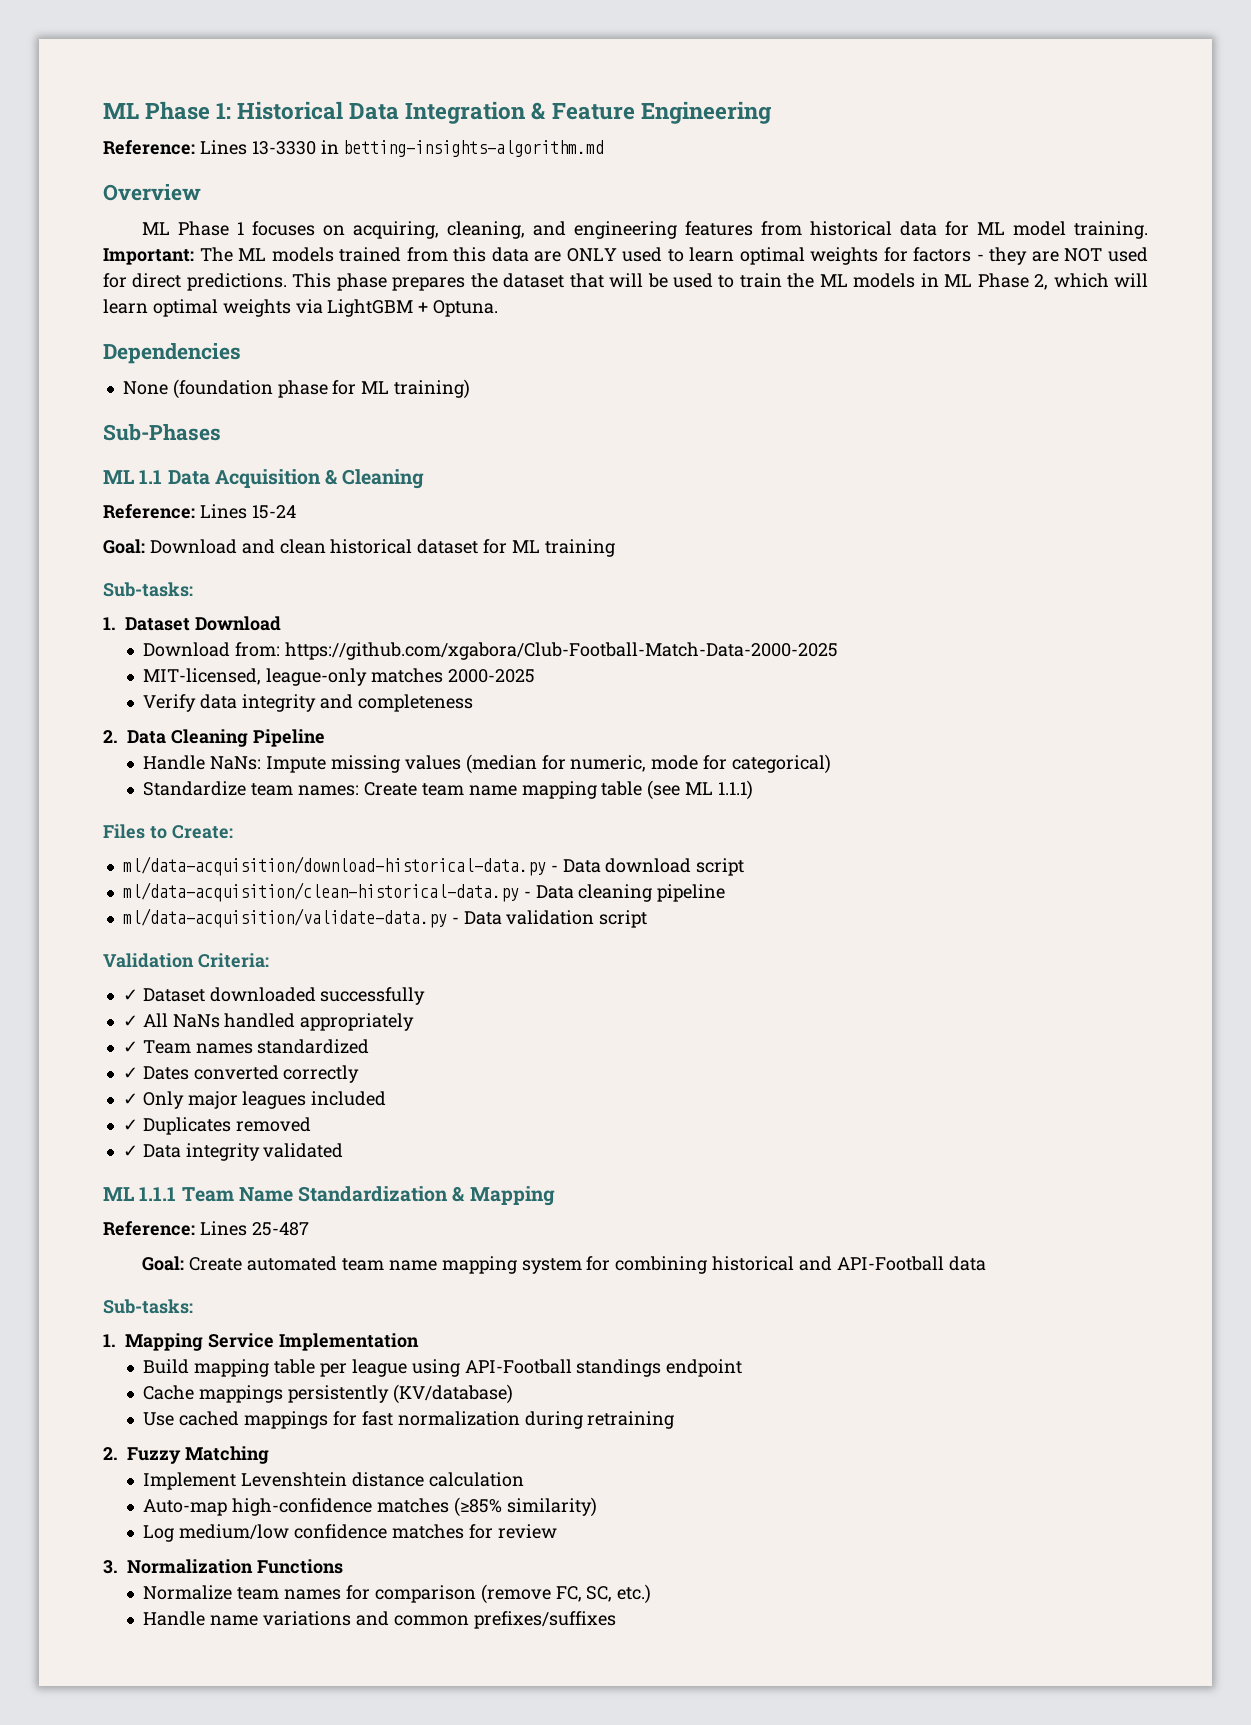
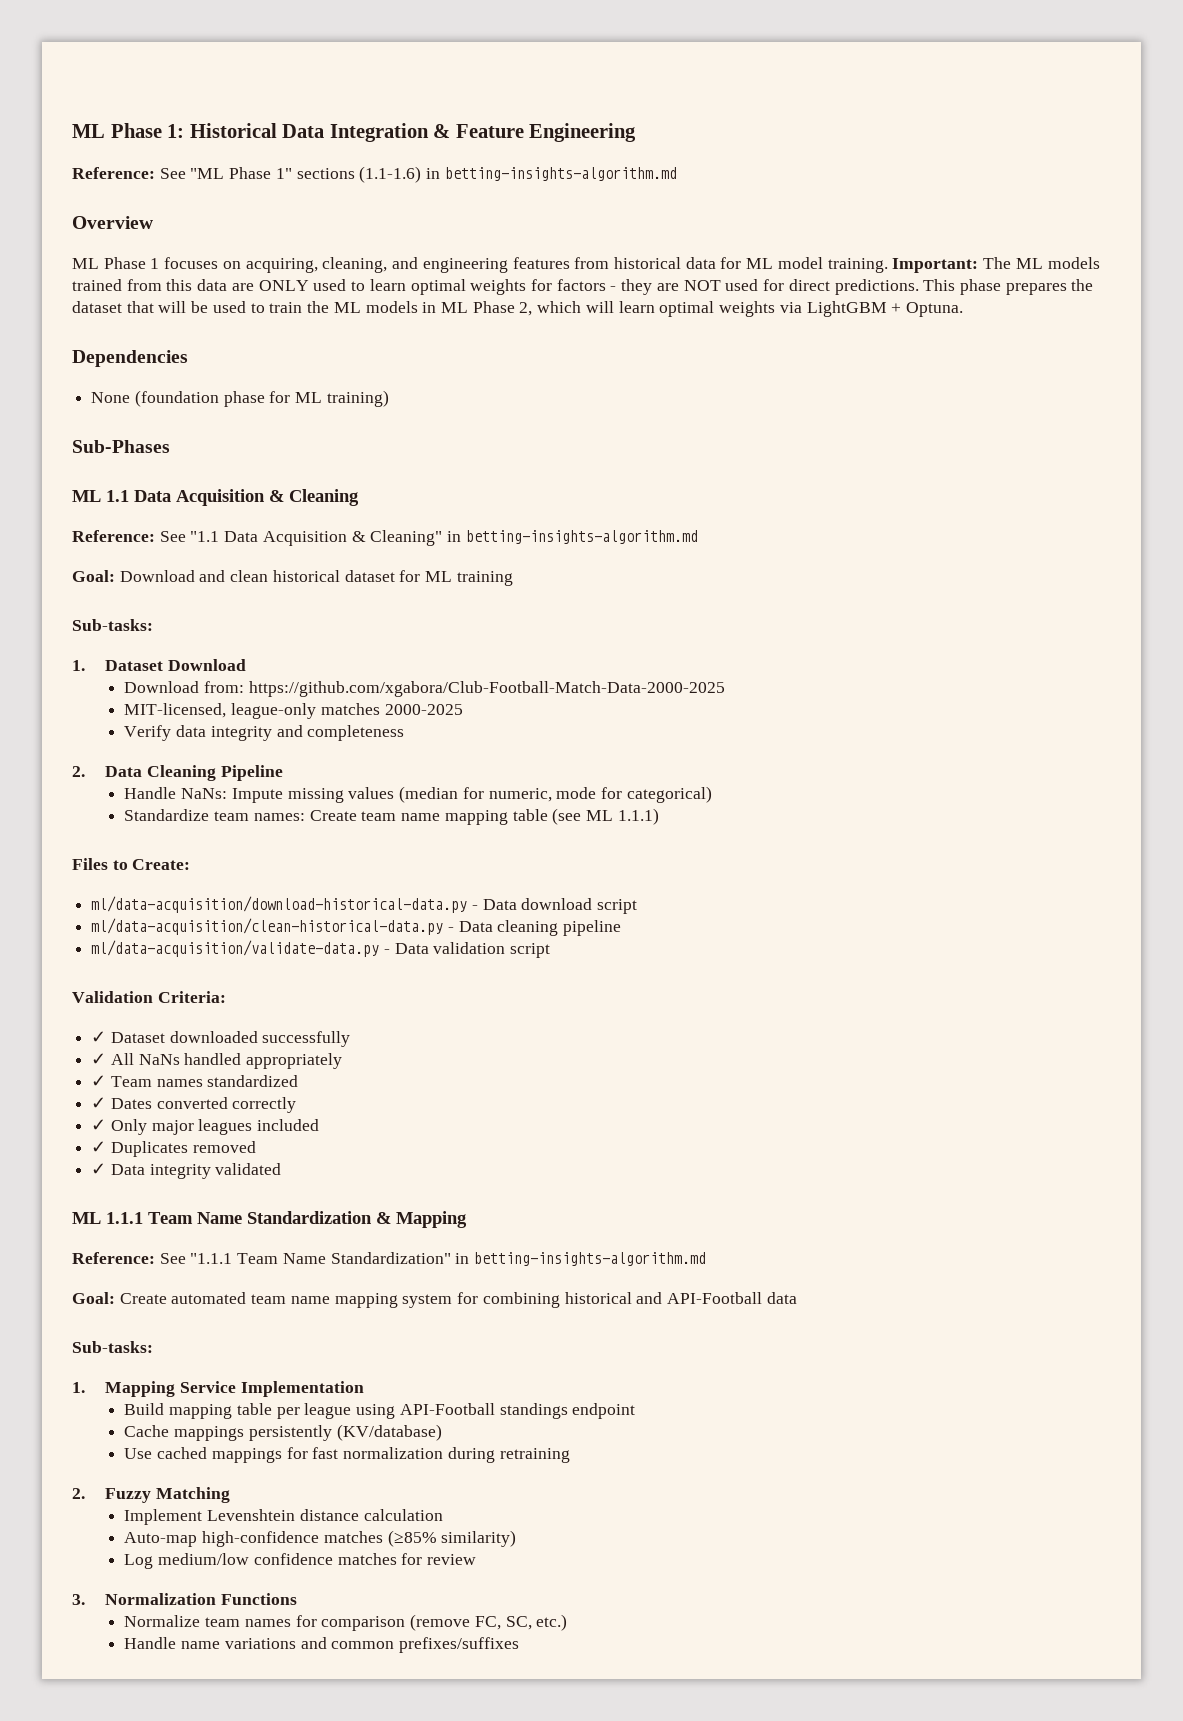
- Reference: Lines 13-3330 in betting-insights-algorithm.md
+ Reference: See "ML Phase 1" sections (1.1-1.6) in betting-insights-algorithm.md
- Reference: Lines 15-24
+ Reference: See "1.1 Data Acquisition & Cleaning" in betting-insights-algorithm.md
- Reference: Lines 25-487
+ Reference: See "1.1.1 Team Name Standardization" in betting-insights-algorithm.md

